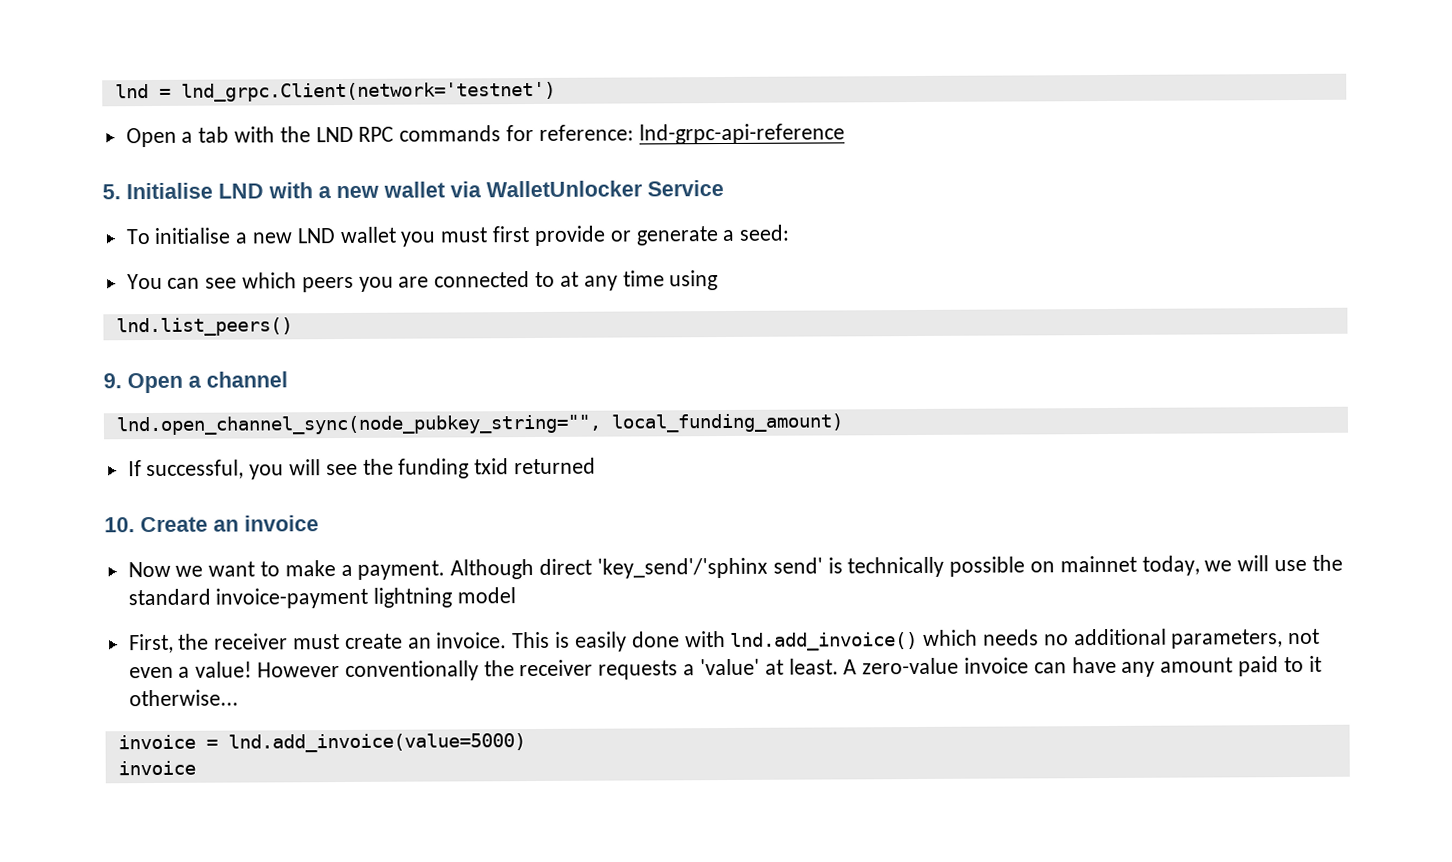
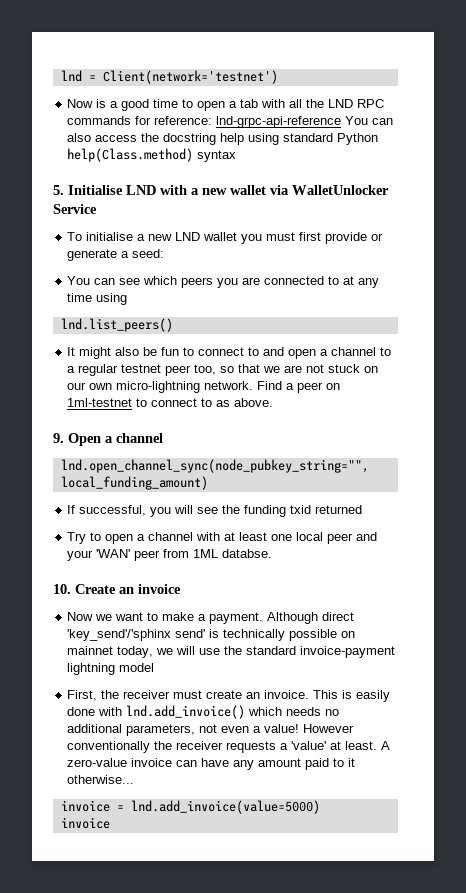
- lnd = lnd_grpc.Client(network='testnet')
- Open a tab with the LND RPC commands for reference: lnd-grpc-api-reference
+ lnd = Client(network='testnet')
+ Now is a good time to open a tab with all the LND RPC commands for reference: lnd-grpc-api-reference You can also access the docstring help using standard Python help(Class.method) syntax
+ It might also be fun to connect to and open a channel to a regular testnet peer too, so that we are not stuck on our own micro-lightning network. Find a peer on 1ml-testnet to connect to as above.
+ Try to open a channel with at least one local peer and your 'WAN' peer from 1ML databse.

